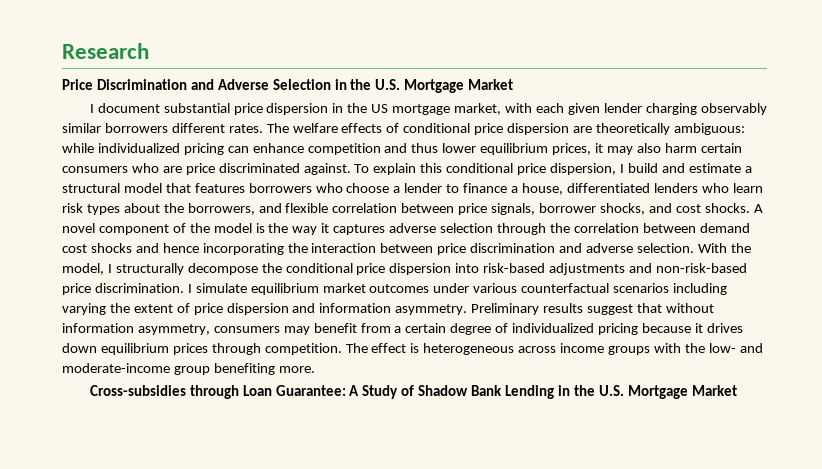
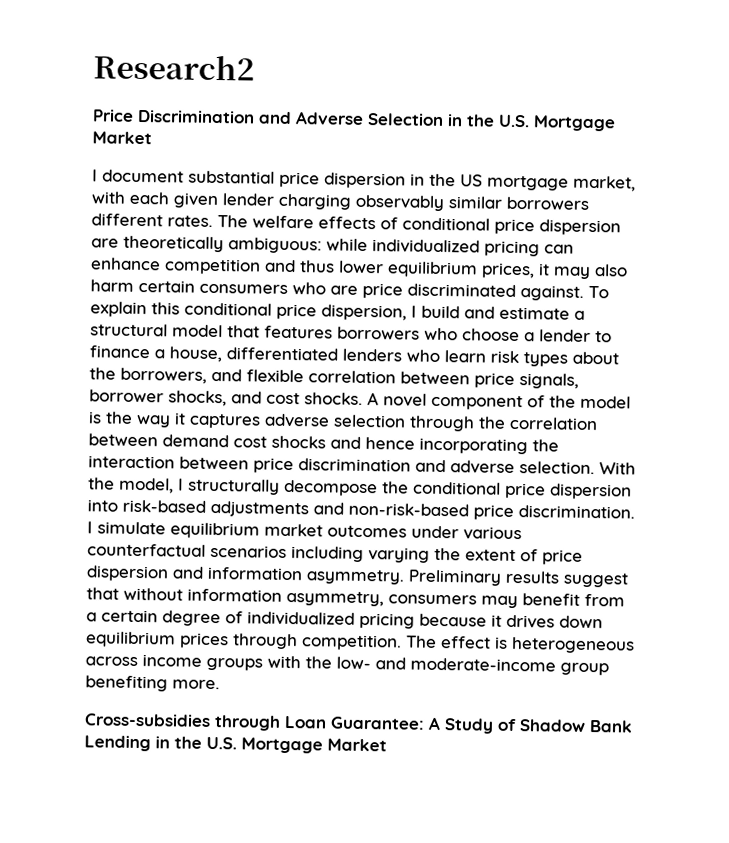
- Research
+ Research2

